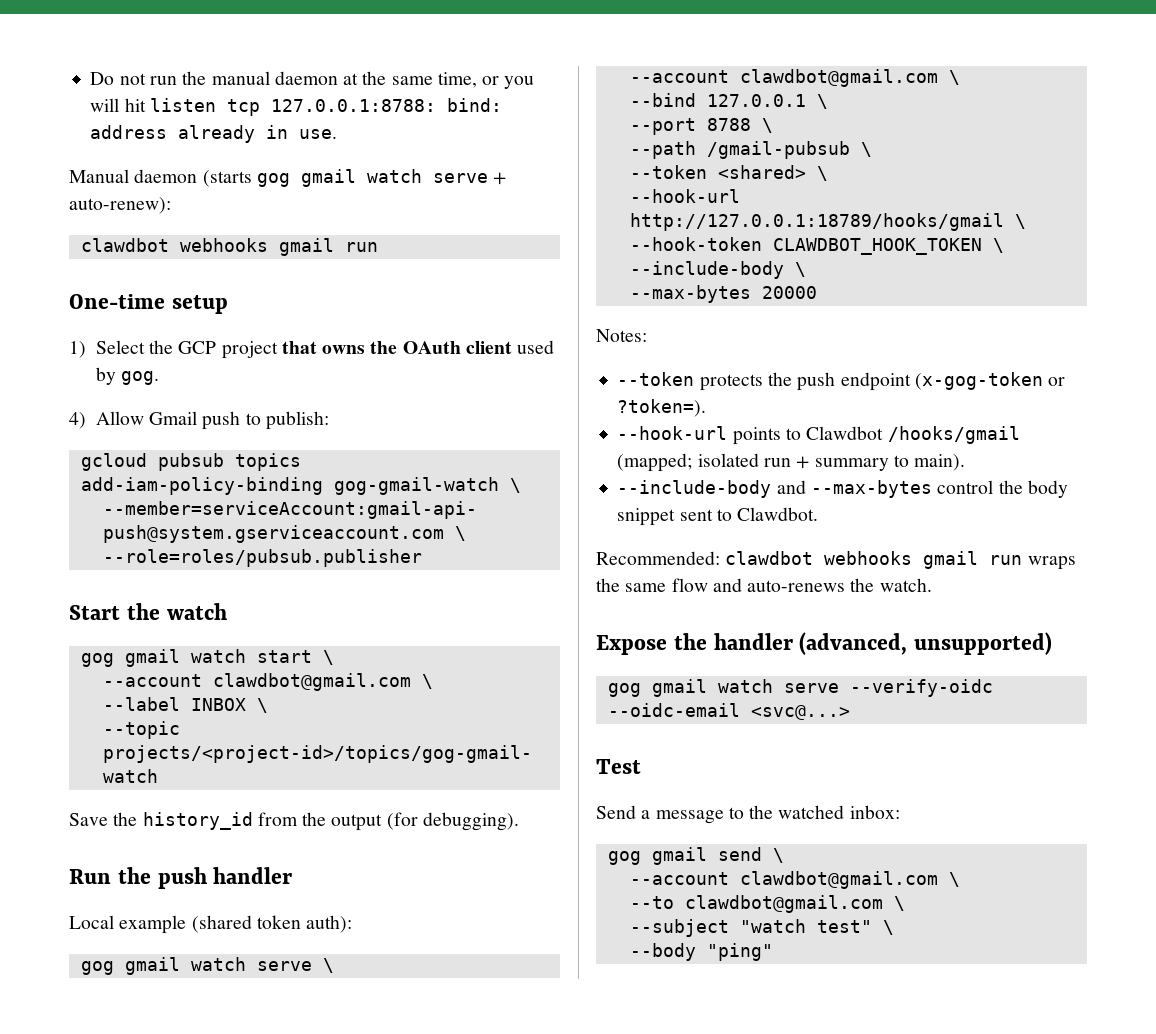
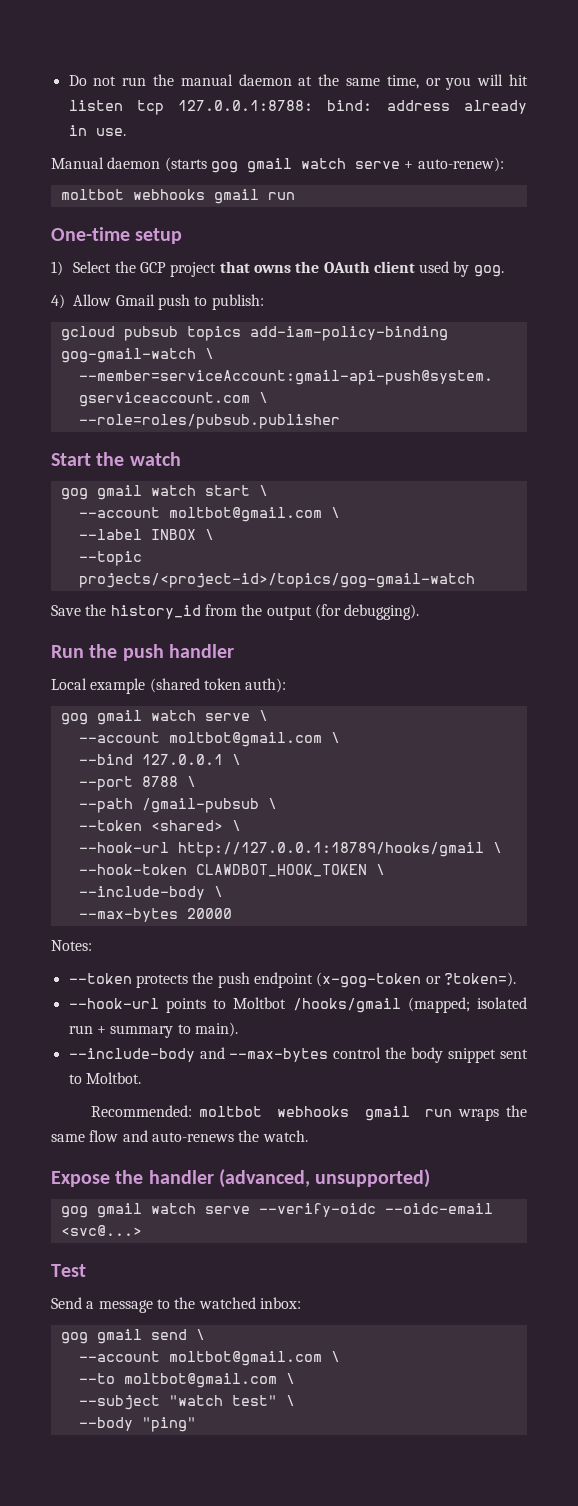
  Manual daemon (starts gog gmail watch serve + auto-renew):
- clawdbot webhooks gmail run
+ moltbot webhooks gmail run
  gog gmail watch start \
- --account clawdbot@gmail.com \
+ --account moltbot@gmail.com \
  gog gmail watch serve \
- --account clawdbot@gmail.com \
+ --account moltbot@gmail.com \
- --hook-url points to Clawdbot /hooks/gmail (mapped; isolated run + summary to main).
+ --hook-url points to Moltbot /hooks/gmail (mapped; isolated run + summary to main).
- --include-body and --max-bytes control the body snippet sent to Clawdbot.
+ --include-body and --max-bytes control the body snippet sent to Moltbot.
- Recommended: clawdbot webhooks gmail run wraps the same flow and auto-renews the watch.
+ Recommended: moltbot webhooks gmail run wraps the same flow and auto-renews the watch.
  gog gmail send \
- --account clawdbot@gmail.com \
+ --account moltbot@gmail.com \
- --to clawdbot@gmail.com \
+ --to moltbot@gmail.com \

